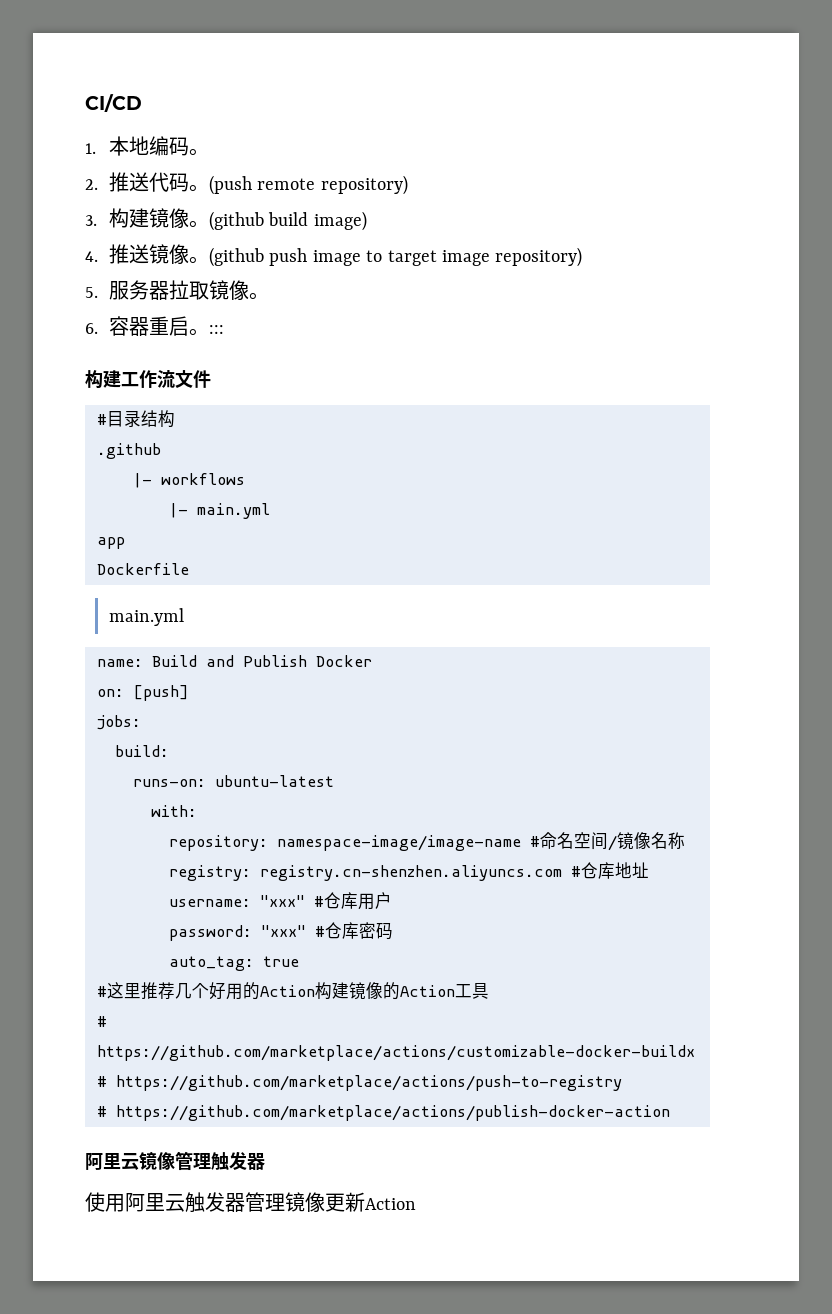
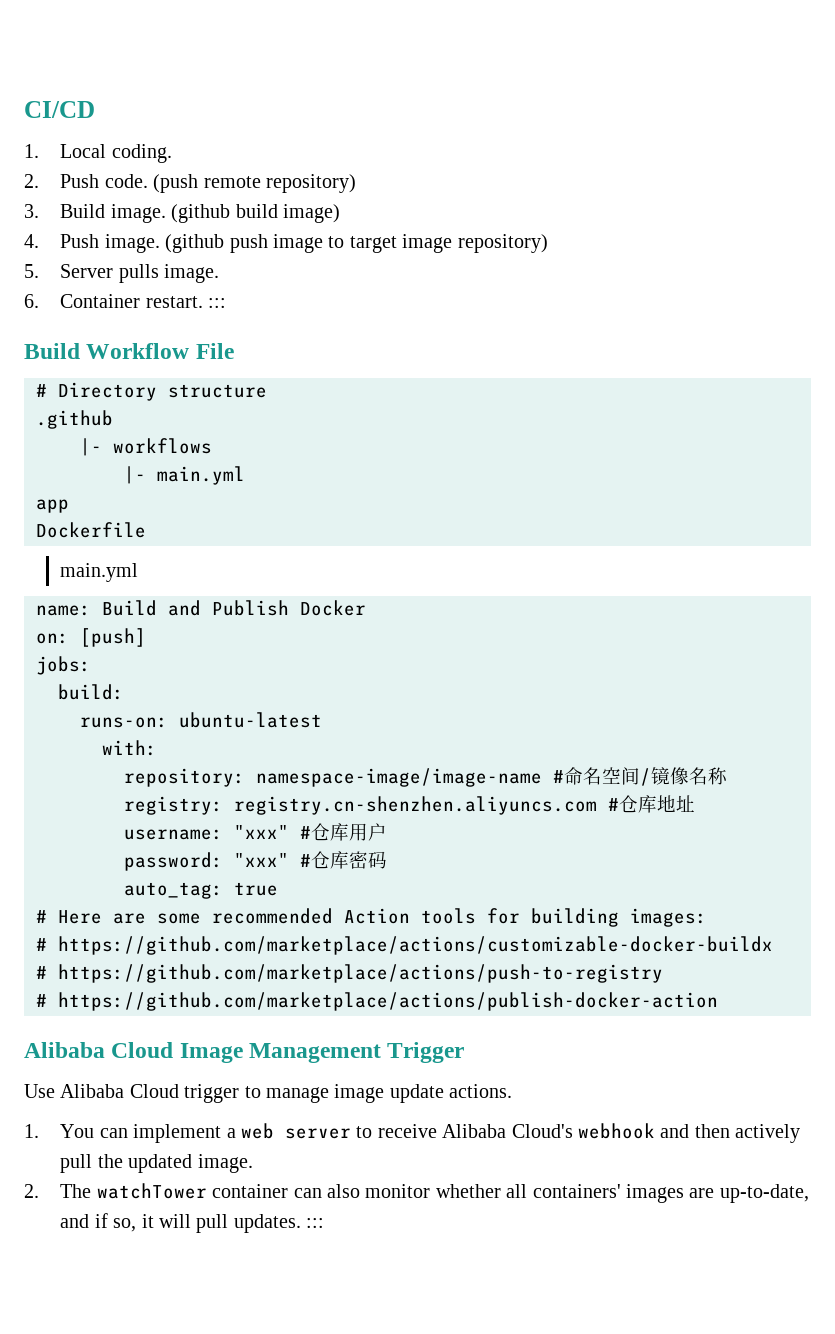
- 1.本地编码。
- 2.推送代码。
+ 1. Local coding.
+ 2. Push code.
- 3.构建镜像。
+ 3. Build image.
- 4.推送镜像。
+ 4. Push image.
- 5.服务器拉取镜像。
+ 5. Server pulls image.
- 6.容器重启。:::
+ 6. Container restart. :::
- 构建工作流文件
- #目录结构
+ Build Workflow File
+ # Directory structure
- #这里推荐几个好用的Action构建镜像的Action工具
+ # Here are some recommended Action tools for building images:
- 阿里云镜像管理触发器
- 使用阿里云触发器管理镜像更新Action
+ Alibaba Cloud Image Management Trigger
+ Use Alibaba Cloud trigger to manage image update actions.
+ 1. You can implement a web server to receive Alibaba Cloud's webhook and then actively pull the updated image.
+ 2. The watchTower container can also monitor whether all containers' images are up-to-date, and if so, it will pull updates. :::

